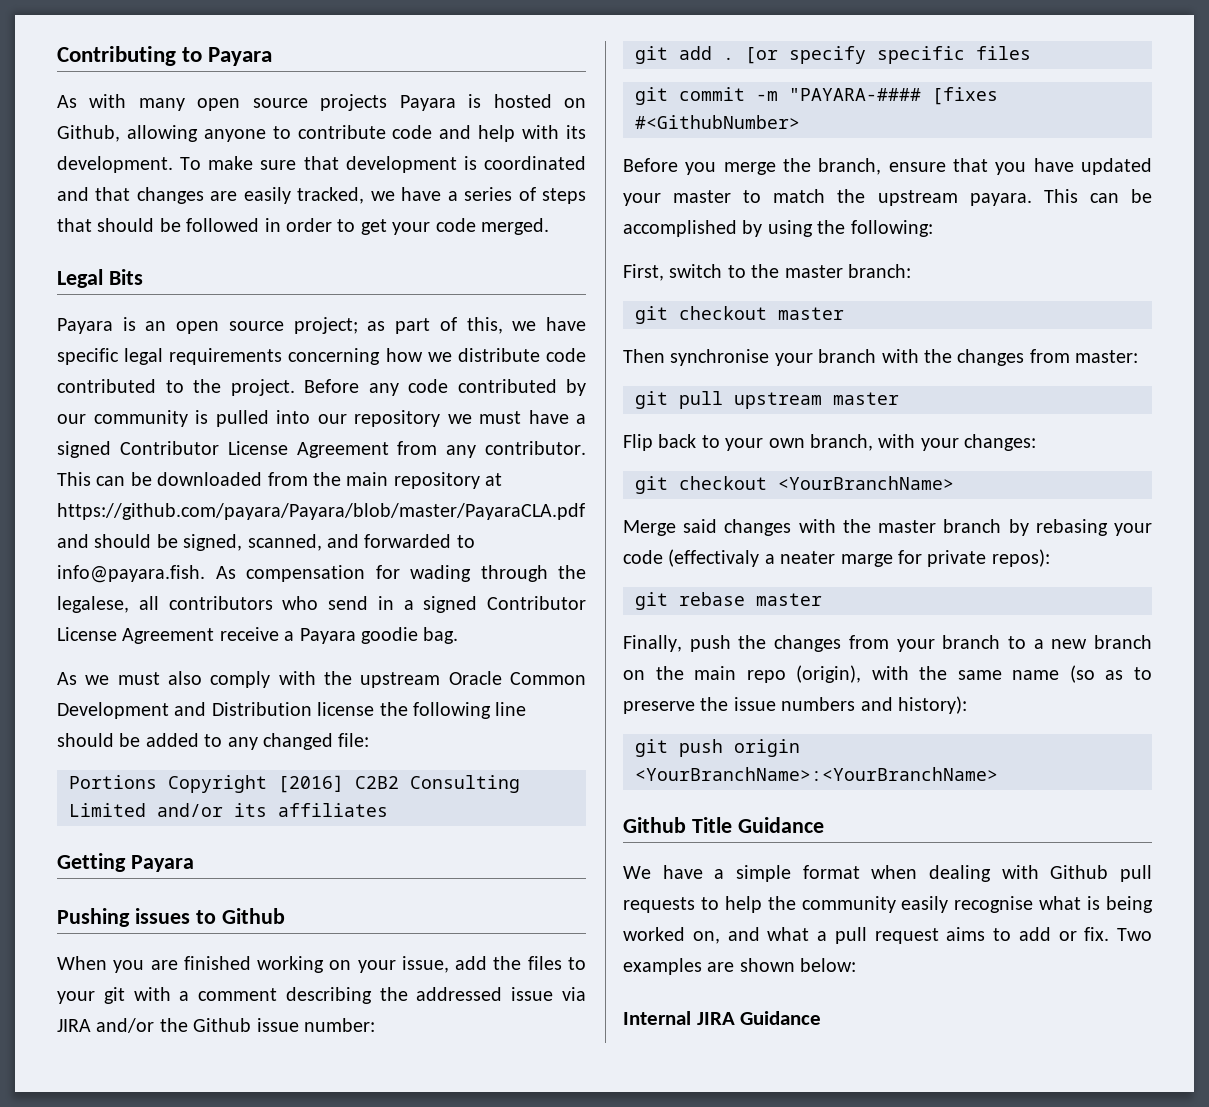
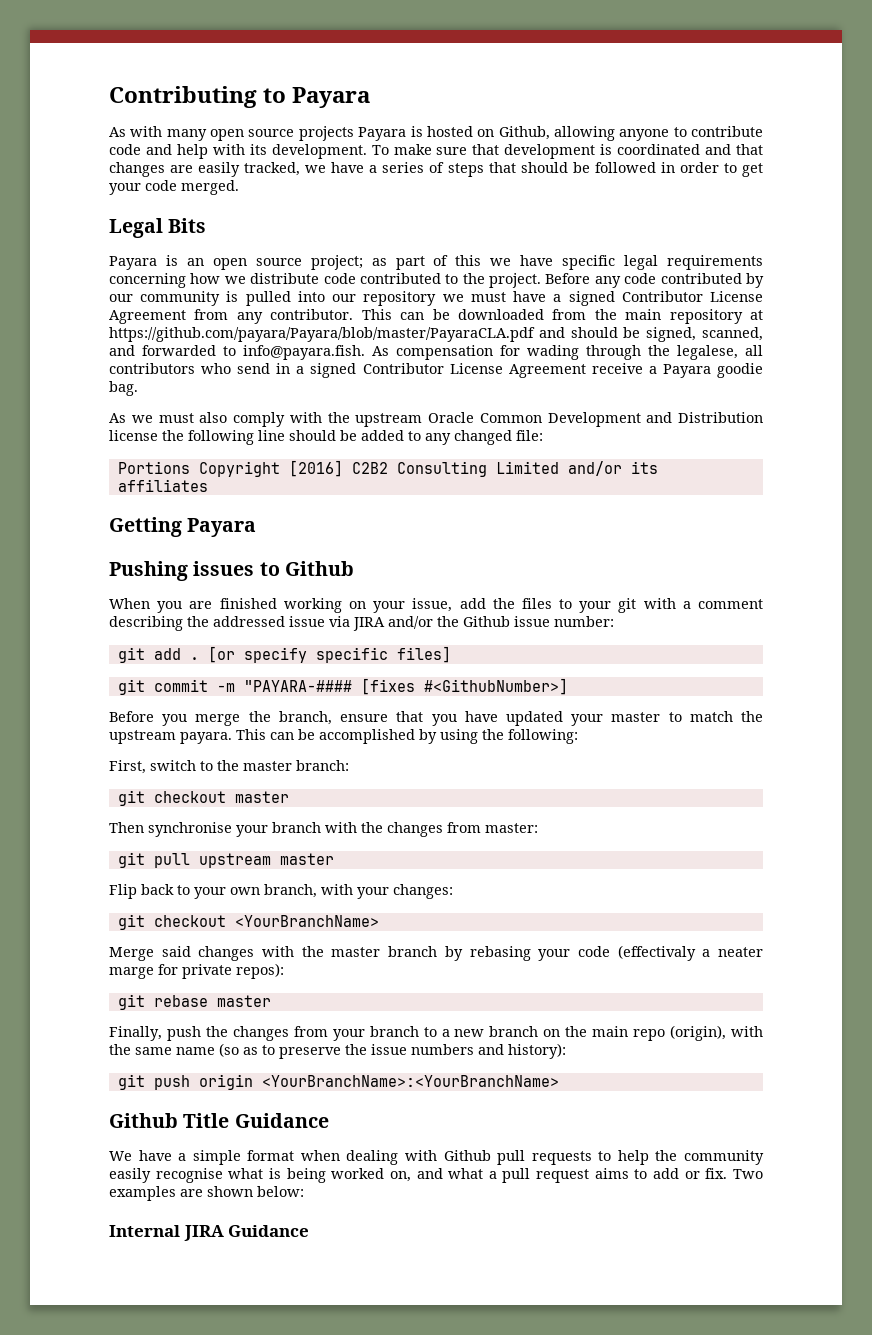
- Payara is an open source project; as part of this, we have specific legal requirements concerning how we distribute code contributed to the project.
+ Payara is an open source project; as part of this we have specific legal requirements concerning how we distribute code contributed to the project.
- [or specify specific files
+ [or specify specific files]
- git commit -m "PAYARA-#### [fixes #<GithubNumber>
+ git commit -m "PAYARA-#### [fixes #<GithubNumber>]

